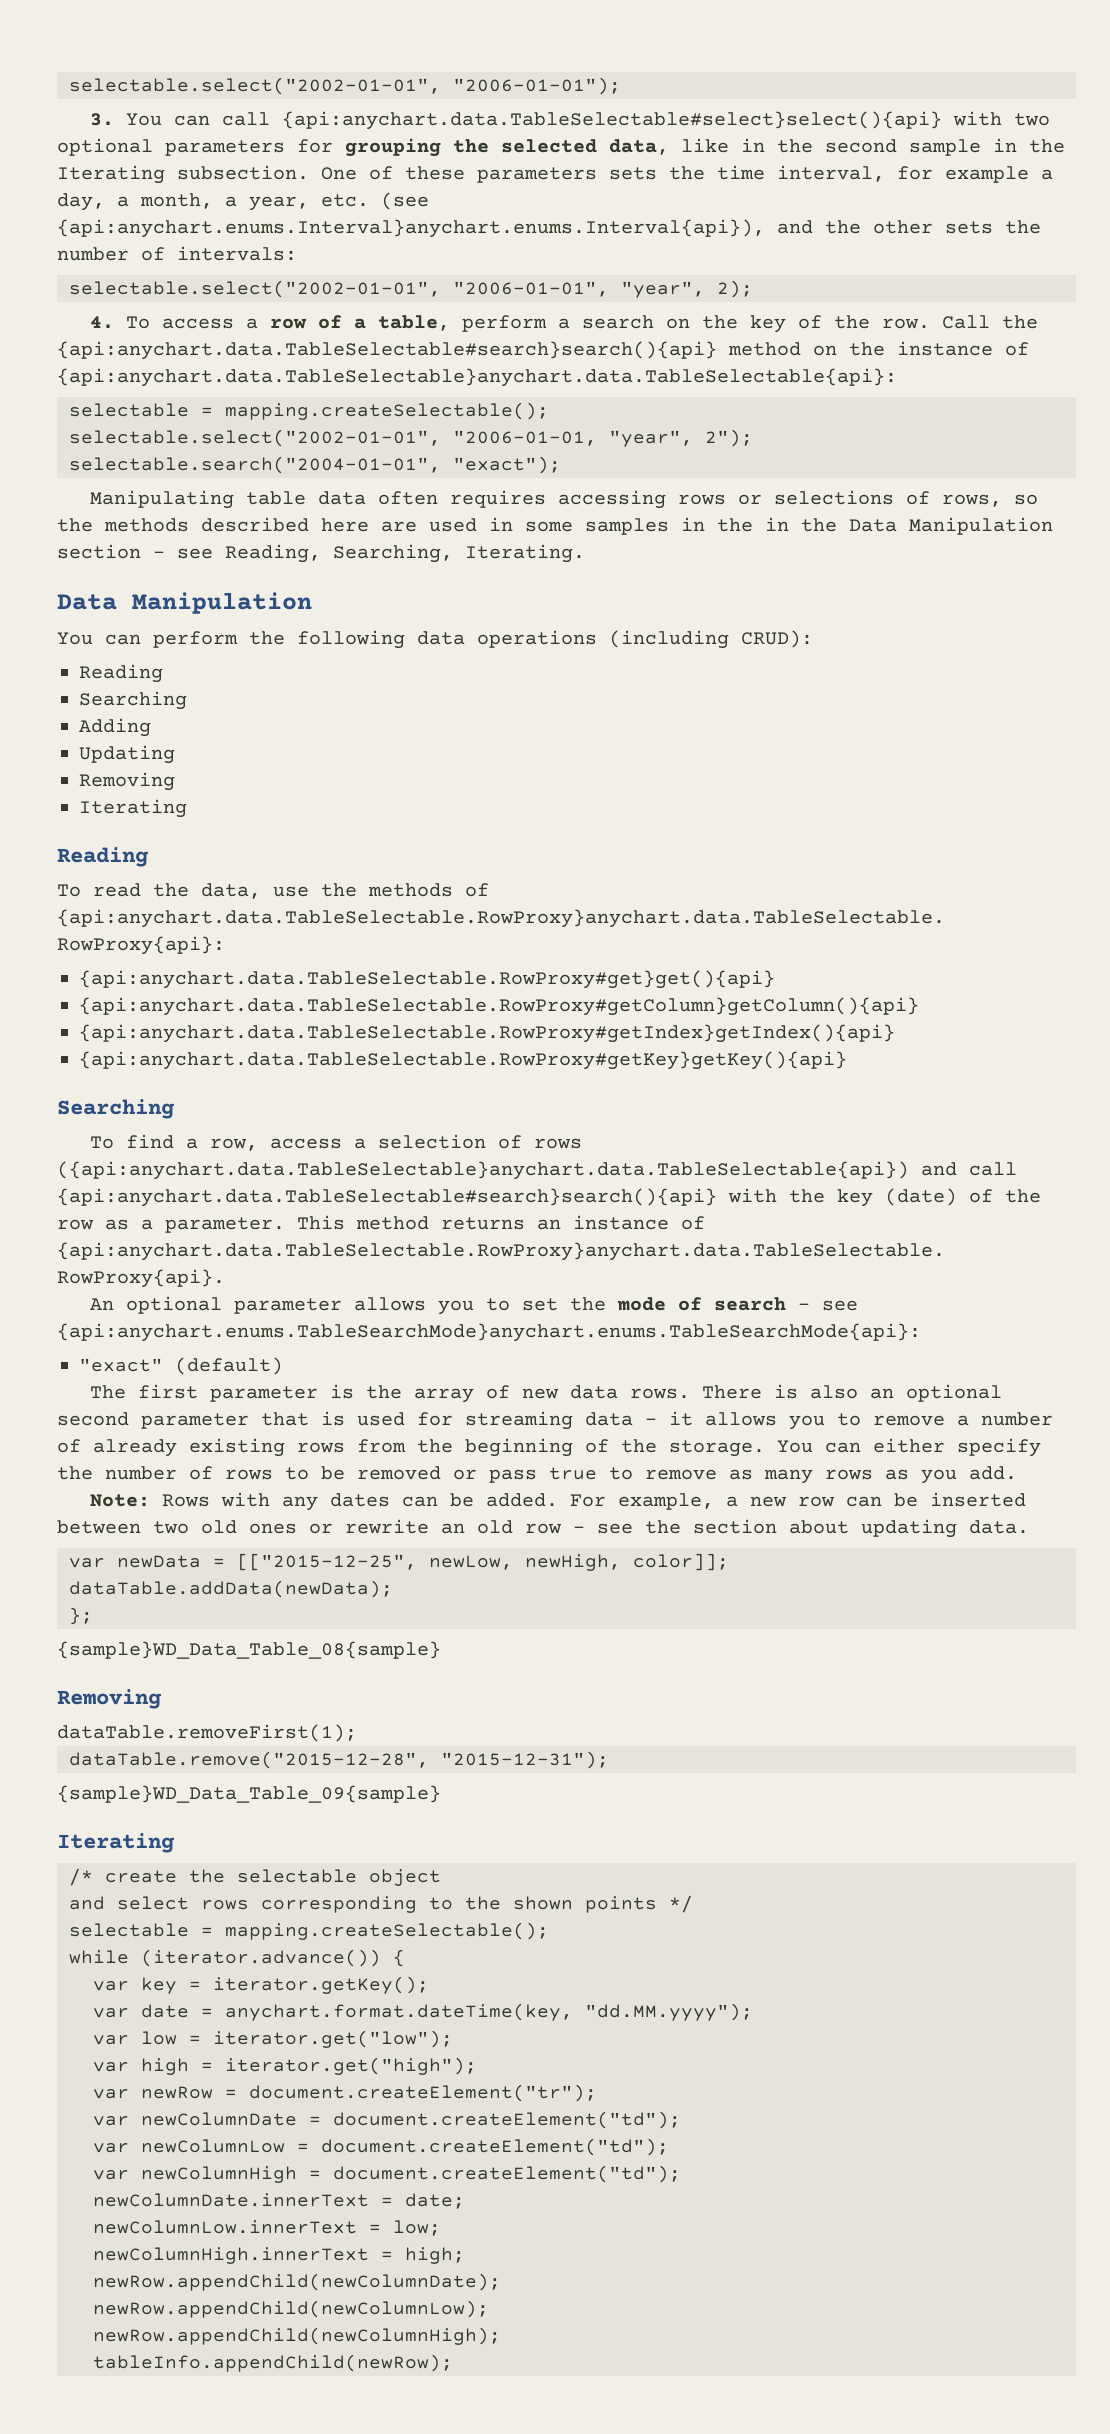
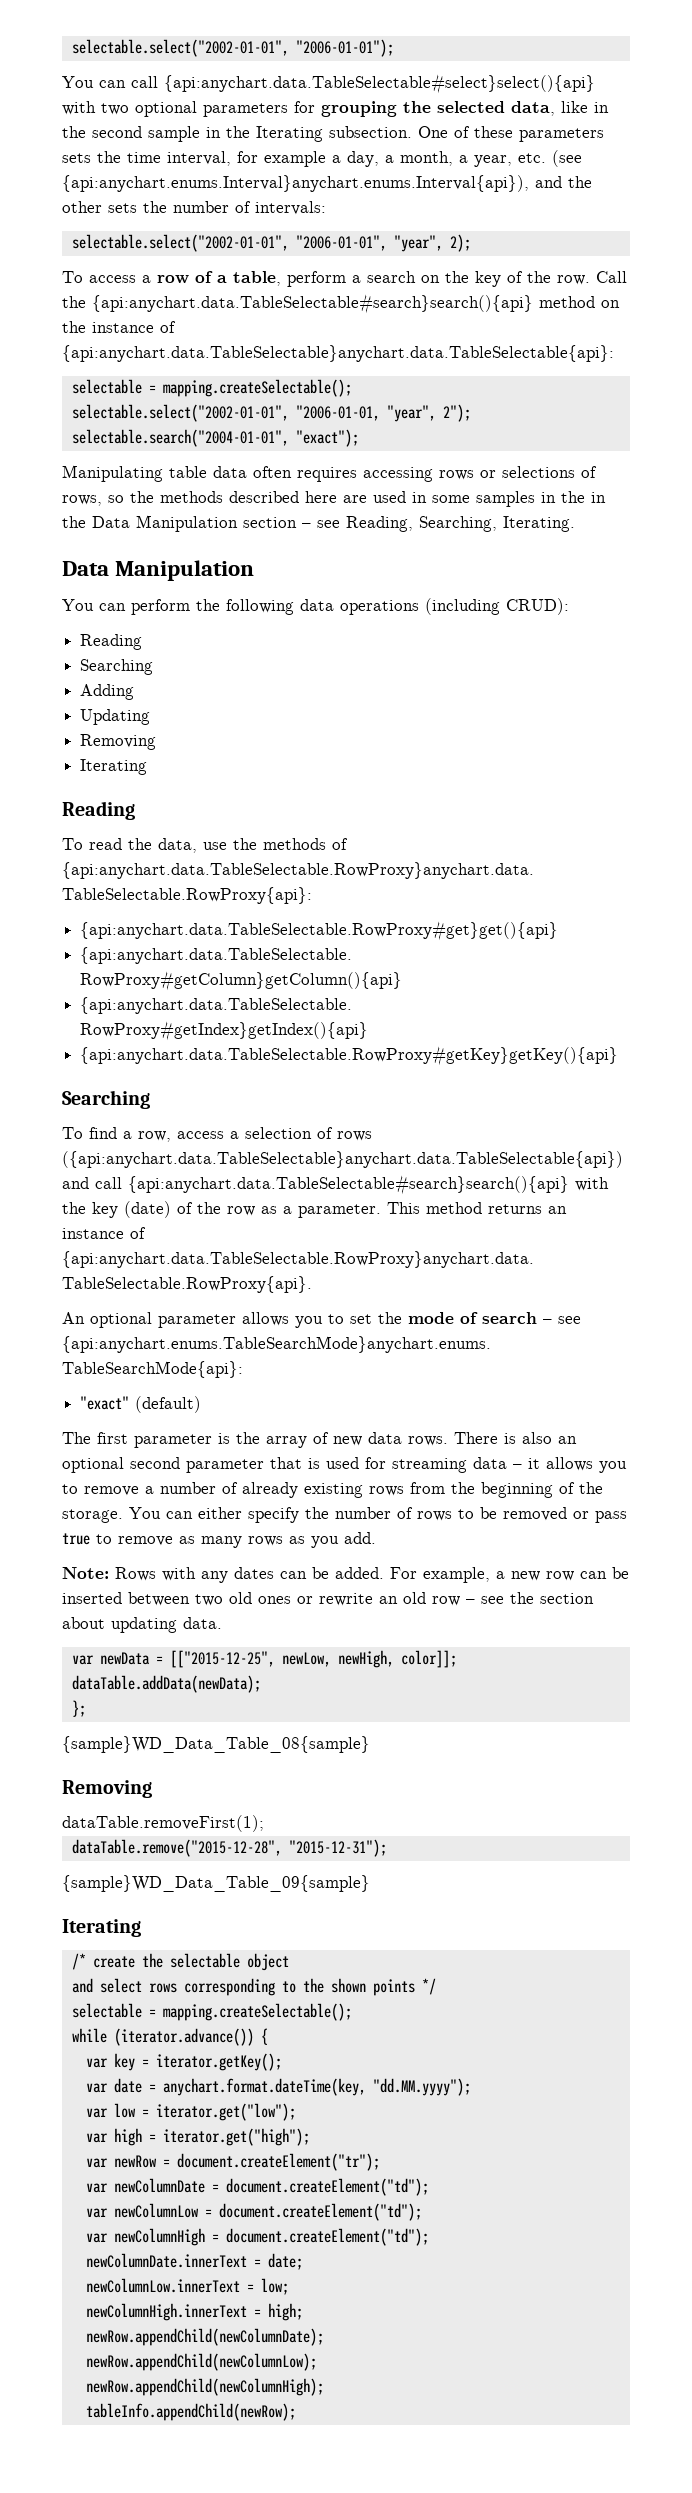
- 3. You can call {api:anychart.data.TableSelectable#select}select(){api} with two optional parameters for grouping the selected data, like in the second sample in the Iterating subsection.
+ You can call {api:anychart.data.TableSelectable#select}select(){api} with two optional parameters for grouping the selected data, like in the second sample in the Iterating subsection.
- 4. To access a row of a table, perform a search on the key of the row.
+ To access a row of a table, perform a search on the key of the row.

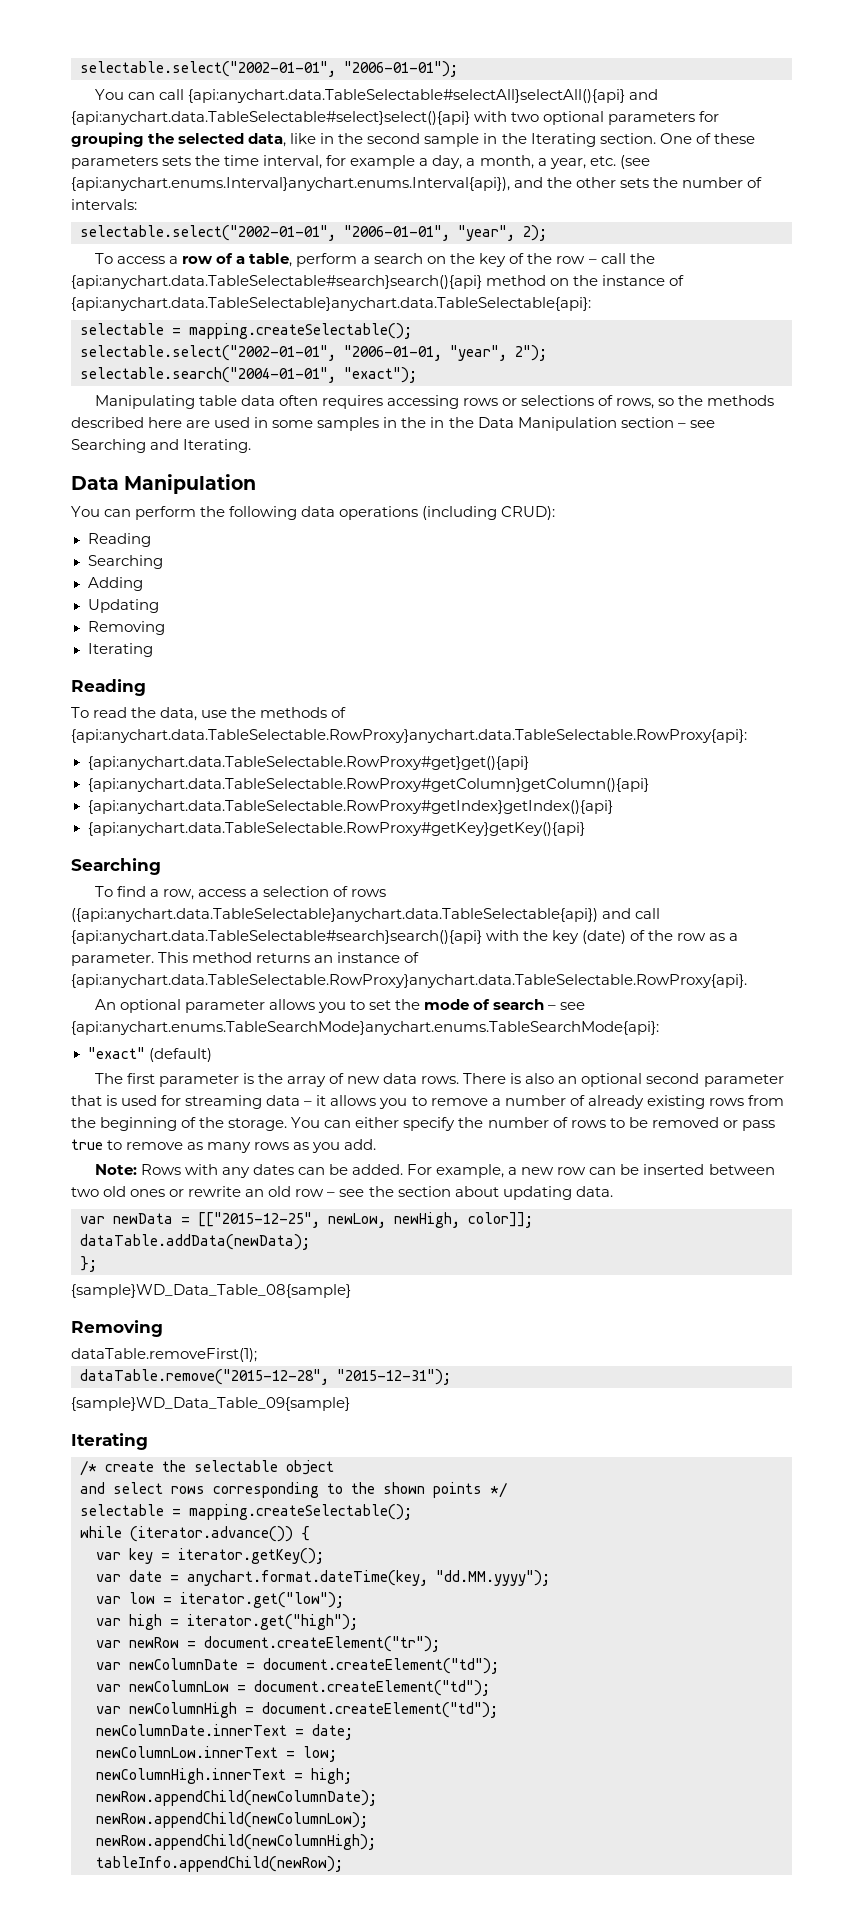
- You can call {api:anychart.data.TableSelectable#select}select(){api} with two optional parameters for grouping the selected data, like in the second sample in the Iterating subsection.
+ You can call {api:anychart.data.TableSelectable#selectAll}selectAll(){api} and {api:anychart.data.TableSelectable#select}select(){api} with two optional parameters for grouping the selected data, like in the second sample in the Iterating section.
- To access a row of a table, perform a search on the key of the row. Call the {api:anychart.data.TableSelectable#search}search(){api} method on the instance of {api:anychart.data.TableSelectable}anychart.data.TableSelectable{api}:
+ To access a row of a table, perform a search on the key of the row – call the {api:anychart.data.TableSelectable#search}search(){api} method on the instance of {api:anychart.data.TableSelectable}anychart.data.TableSelectable{api}:
- Manipulating table data often requires accessing rows or selections of rows, so the methods described here are used in some samples in the in the Data Manipulation section – see Reading, Searching, Iterating.
+ Manipulating table data often requires accessing rows or selections of rows, so the methods described here are used in some samples in the in the Data Manipulation section – see Searching and Iterating.

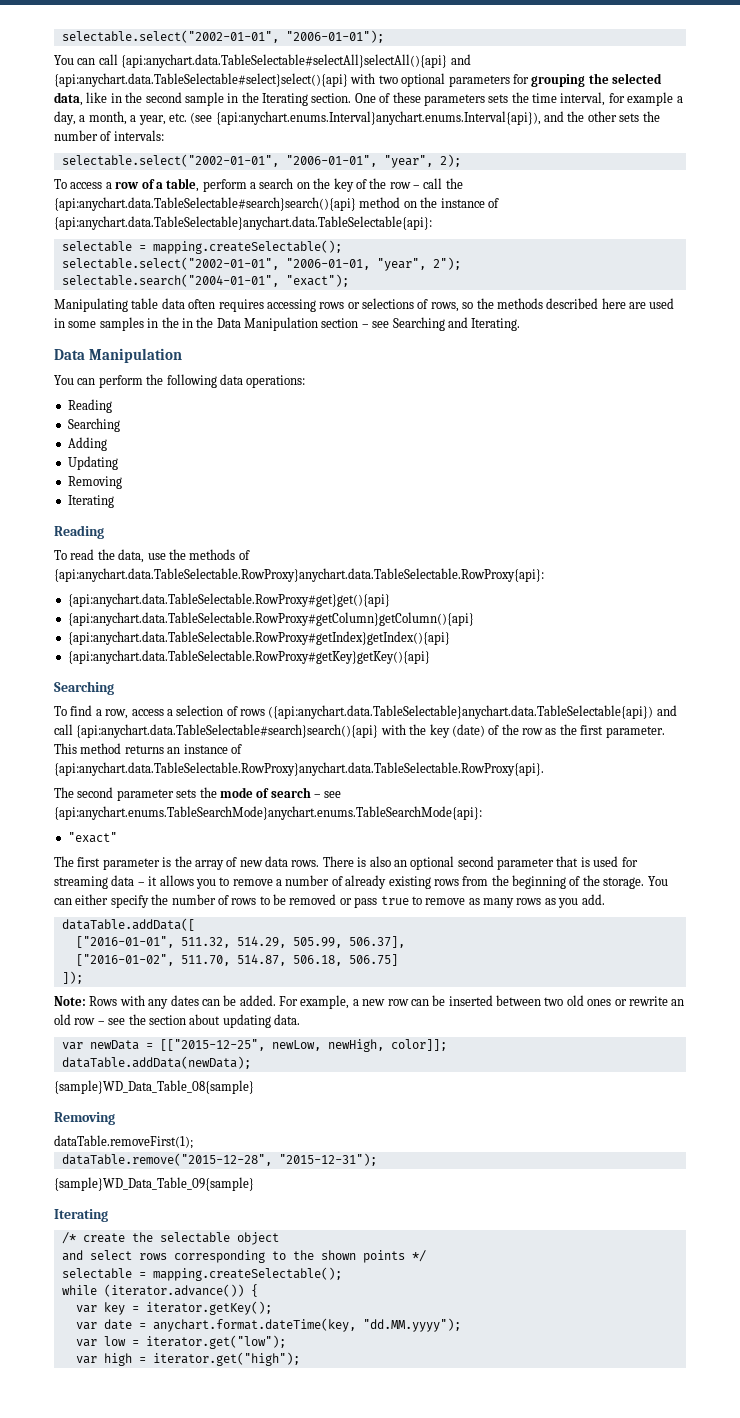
- You can perform the following data operations (including CRUD):
+ You can perform the following data operations:
- To find a row, access a selection of rows ({api:anychart.data.TableSelectable}anychart.data.TableSelectable{api}) and call {api:anychart.data.TableSelectable#search}search(){api} with the key (date) of the row as a parameter.
+ To find a row, access a selection of rows ({api:anychart.data.TableSelectable}anychart.data.TableSelectable{api}) and call {api:anychart.data.TableSelectable#search}search(){api} with the key (date) of the row as the first parameter.
- An optional parameter allows you to set the mode of search – see {api:anychart.enums.TableSearchMode}anychart.enums.TableSearchMode{api}:
+ The second parameter sets the mode of search – see {api:anychart.enums.TableSearchMode}anychart.enums.TableSearchMode{api}:
- "exact" (default)
+ "exact"
+ dataTable.addData([
+ ["2016-01-01", 511.32, 514.29, 505.99, 506.37],
+ ["2016-01-02", 511.70, 514.87, 506.18, 506.75]
+ ]);
- };
- var newRow = document.createElement("tr");
- var newColumnDate = document.createElement("td");
- var newColumnLow = document.createElement("td");
- var newColumnHigh = document.createElement("td");
- newColumnDate.innerText = date;
- newColumnLow.innerText = low;
- newColumnHigh.innerText = high;
- newRow.appendChild(newColumnDate);
- newRow.appendChild(newColumnLow);
- newRow.appendChild(newColumnHigh);
- tableInfo.appendChild(newRow);

